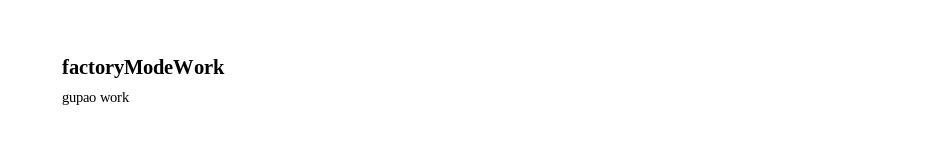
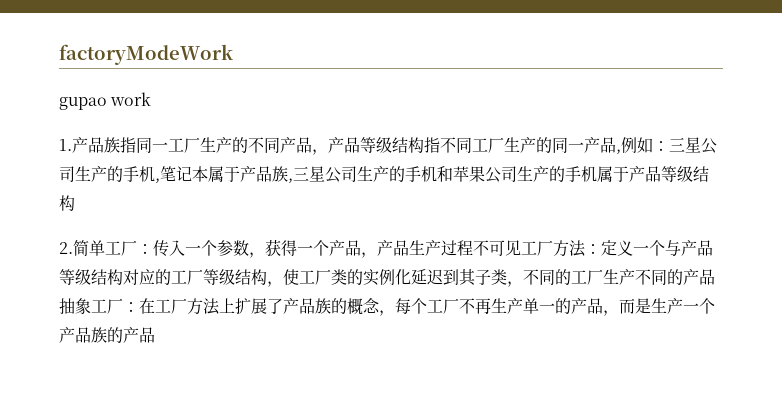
+ 1.产品族指同一工厂生产的不同产品，产品等级结构指不同工厂生产的同一产品,例如：三星公司生产的手机,笔记本属于产品族,三星公司生产的手机和苹果公司生产的手机属于产品等级结构
+ 2.简单工厂：传入一个参数，获得一个产品，产品生产过程不可见工厂方法：定义一个与产品等级结构对应的工厂等级结构，使工厂类的实例化延迟到其子类，不同的工厂生产不同的产品抽象工厂：在工厂方法上扩展了产品族的概念，每个工厂不再生产单一的产品，而是生产一个产品族的产品

